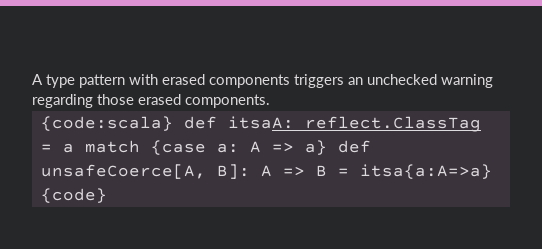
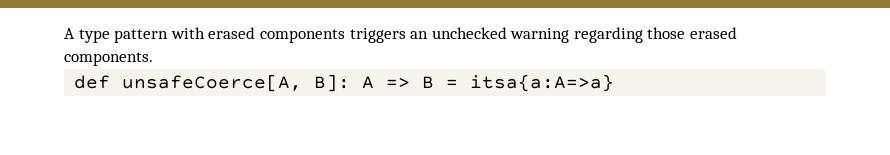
- {code:scala} def itsaA: reflect.ClassTag = a match {case a: A => a} def unsafeCoerce[A, B]: A => B = itsa{a:A=>a} {code}
+ def unsafeCoerce[A, B]: A => B = itsa{a:A=>a}

